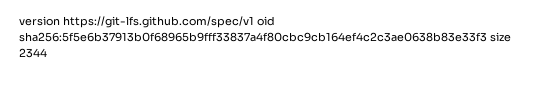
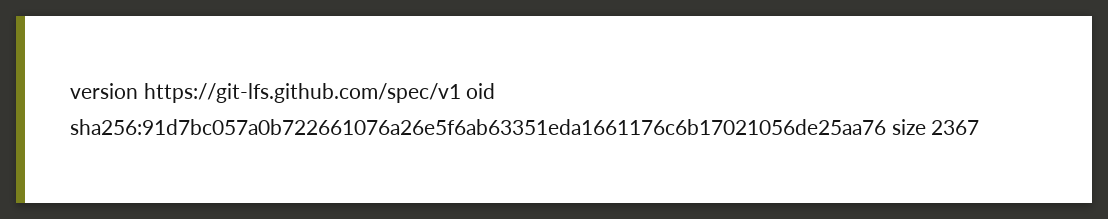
- version https://git-lfs.github.com/spec/v1 oid sha256:5f5e6b37913b0f68965b9fff33837a4f80cbc9cb164ef4c2c3ae0638b83e33f3 size 2344
+ version https://git-lfs.github.com/spec/v1 oid sha256:91d7bc057a0b722661076a26e5f6ab63351eda1661176c6b17021056de25aa76 size 2367

